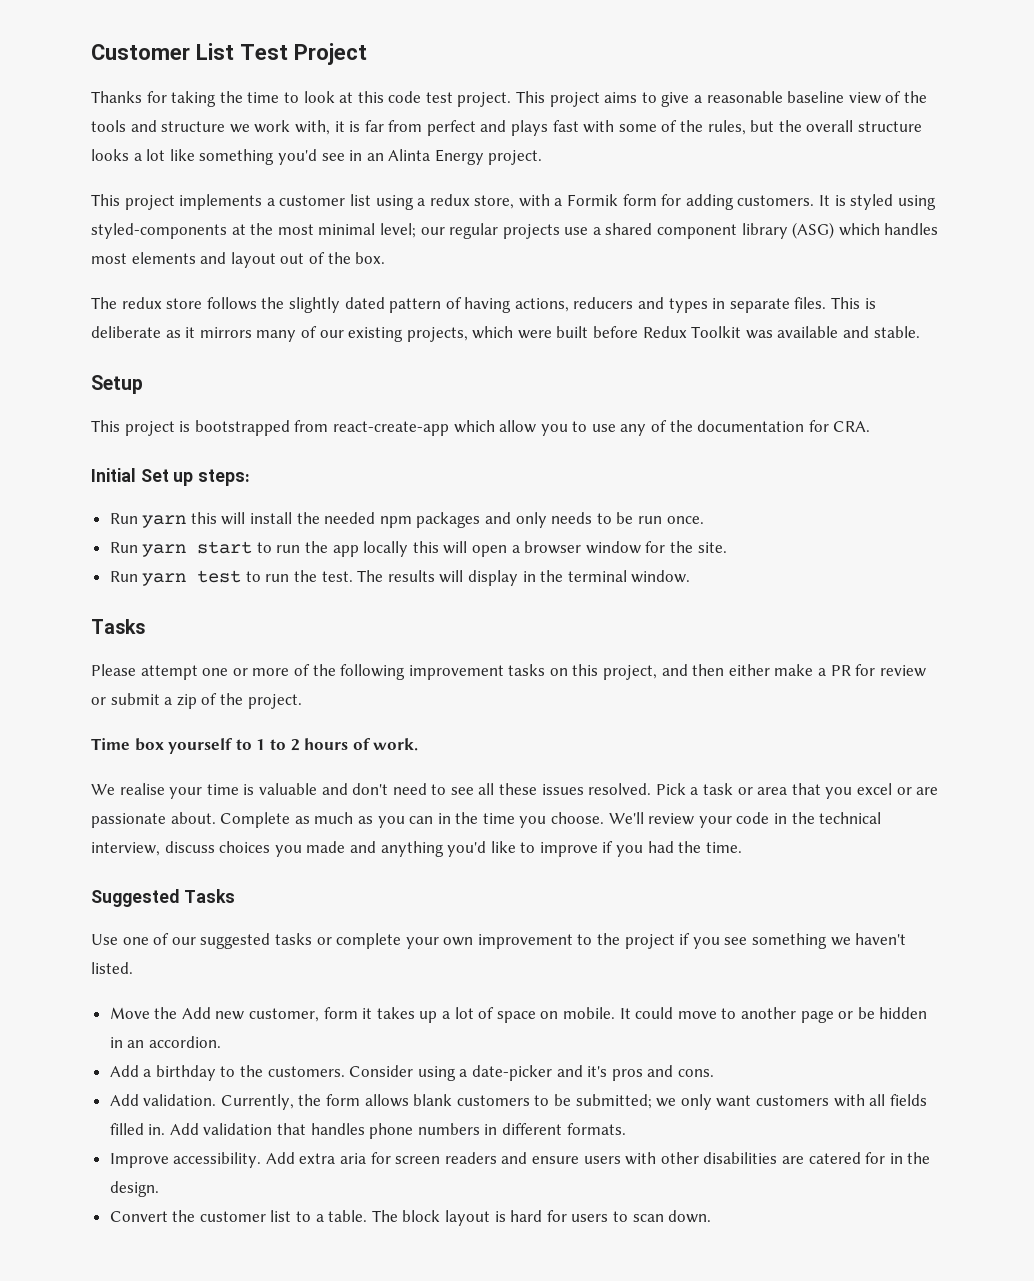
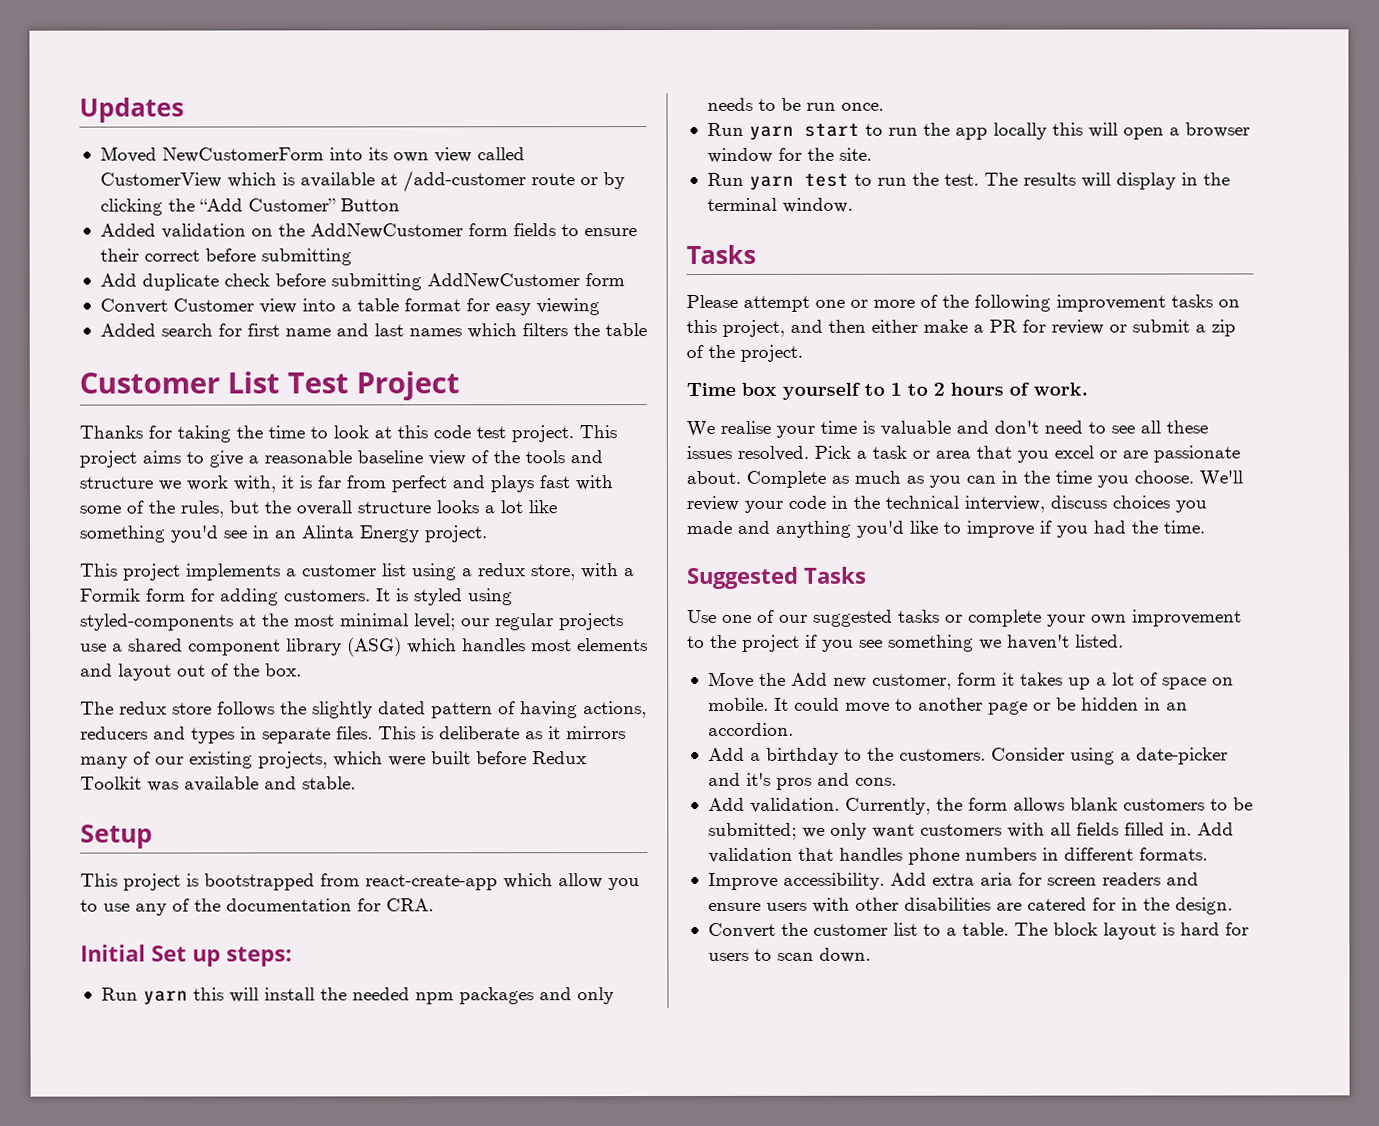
+ Updates
+ Moved NewCustomerForm into its own view called CustomerView which is available at /add-customer route or by clicking the “Add Customer” Button
+ Added validation on the AddNewCustomer form fields to ensure their correct before submitting
+ Add duplicate check before submitting AddNewCustomer form
+ Convert Customer view into a table format for easy viewing
+ Added search for first name and last names which filters the table

